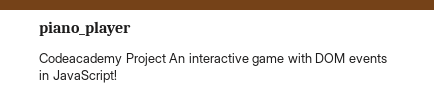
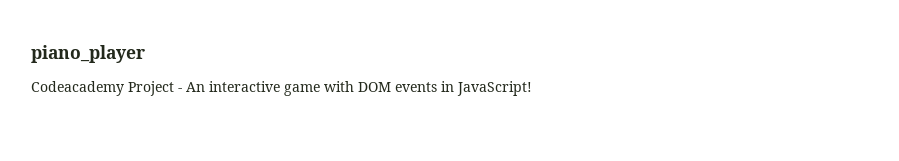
- Codeacademy Project An interactive game with DOM events in JavaScript!
+ Codeacademy Project - An interactive game with DOM events in JavaScript!

